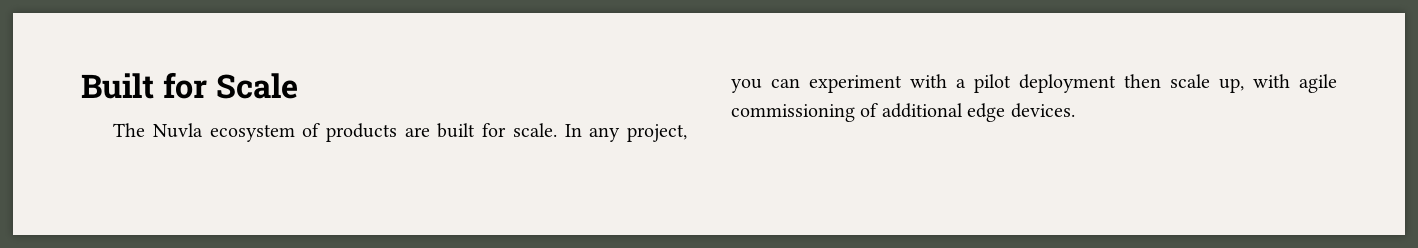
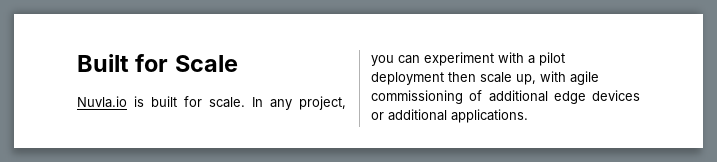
- The Nuvla ecosystem of products are built for scale.
+ Nuvla.io is built for scale.
- In any project, you can experiment with a pilot deployment then scale up, with agile commissioning of additional edge devices.
+ In any project, you can experiment with a pilot deployment then scale up, with agile commissioning of additional edge devices or additional applications.

